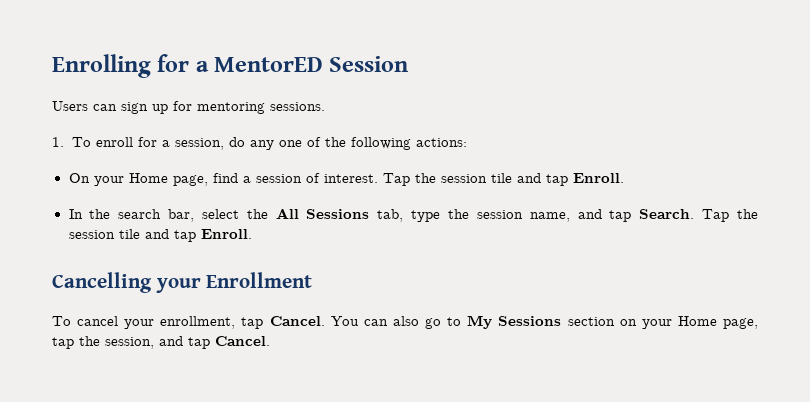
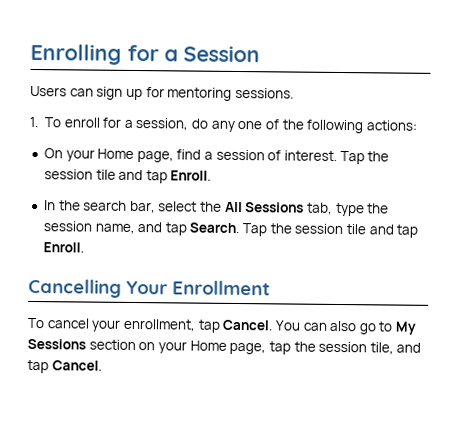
- Enrolling for a MentorED Session
+ Enrolling for a Session
- Cancelling your Enrollment
+ Cancelling Your Enrollment
- You can also go to My Sessions section on your Home page, tap the session, and tap Cancel.
+ You can also go to My Sessions section on your Home page, tap the session tile, and tap Cancel.

